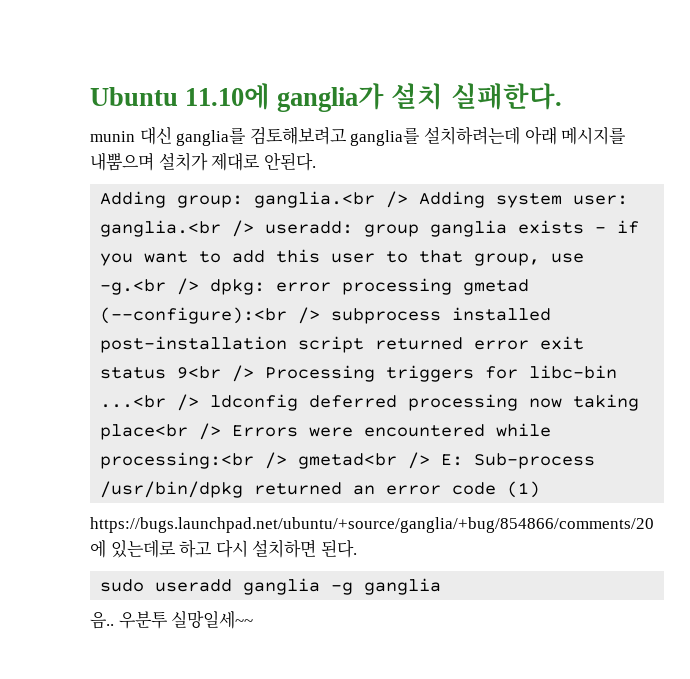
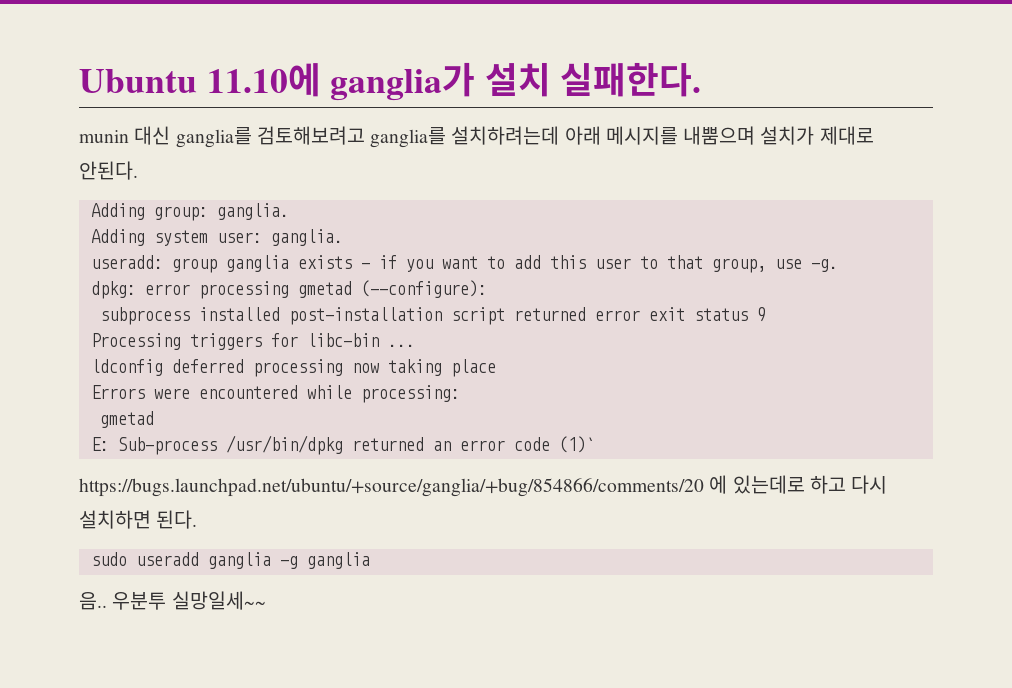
- Adding group: ganglia.<br /> Adding system user: ganglia.<br /> useradd: group ganglia exists - if you want to add this user to that group, use -g.<br /> dpkg: error processing gmetad (--configure):<br /> subprocess installed post-installation script returned error exit status 9<br /> Processing triggers for libc-bin ...<br /> ldconfig deferred processing now taking place<br /> Errors were encountered while processing:<br /> gmetad<br /> E: Sub-process /usr/bin/dpkg returned an error code (1)
+ Adding group: ganglia.
+ Adding system user: ganglia.
+ useradd: group ganglia exists - if you want to add this user to that group, use -g.
+ dpkg: error processing gmetad (--configure):
+ subprocess installed post-installation script returned error exit status 9
+ Processing triggers for libc-bin ...
+ ldconfig deferred processing now taking place
+ Errors were encountered while processing:
+ gmetad
+ E: Sub-process /usr/bin/dpkg returned an error code (1)`

